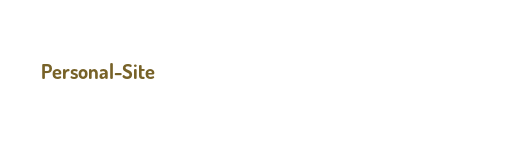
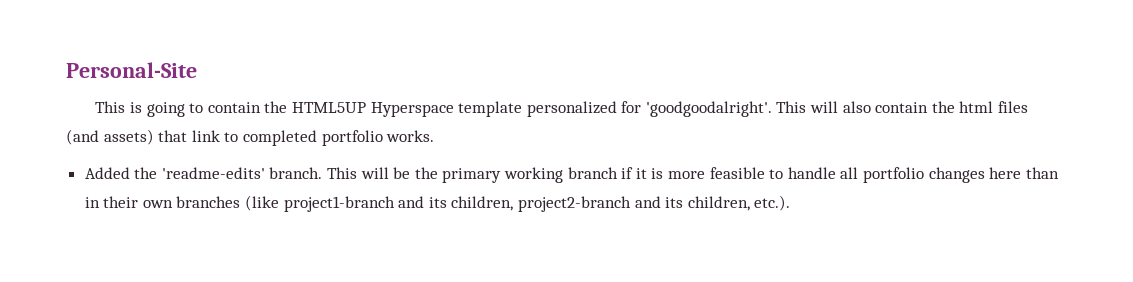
+ This is going to contain the HTML5UP Hyperspace template personalized for 'goodgoodalright'. This will also contain the html files (and assets) that link to completed portfolio works.
+ Added the 'readme-edits' branch. This will be the primary working branch if it is more feasible to handle all portfolio changes here than in their own branches (like project1-branch and its children, project2-branch and its children, etc.).

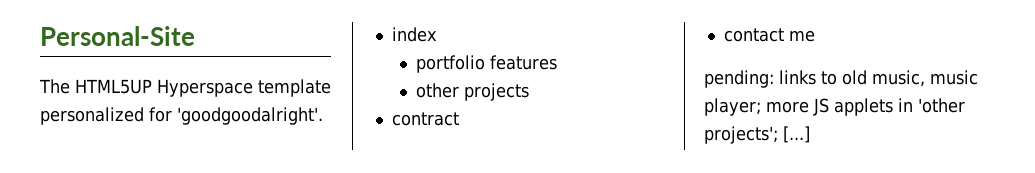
- This is going to contain the HTML5UP Hyperspace template personalized for 'goodgoodalright'. This will also contain the html files (and assets) that link to completed portfolio works.
- Added the 'readme-edits' branch. This will be the primary working branch if it is more feasible to handle all portfolio changes here than in their own branches (like project1-branch and its children, project2-branch and its children, etc.).
+ The HTML5UP Hyperspace template personalized for 'goodgoodalright'.
+ index
+ portfolio features
+ other projects
+ contract
+ contact me
+ pending: links to old music, music player; more JS applets in 'other projects'; [...]

